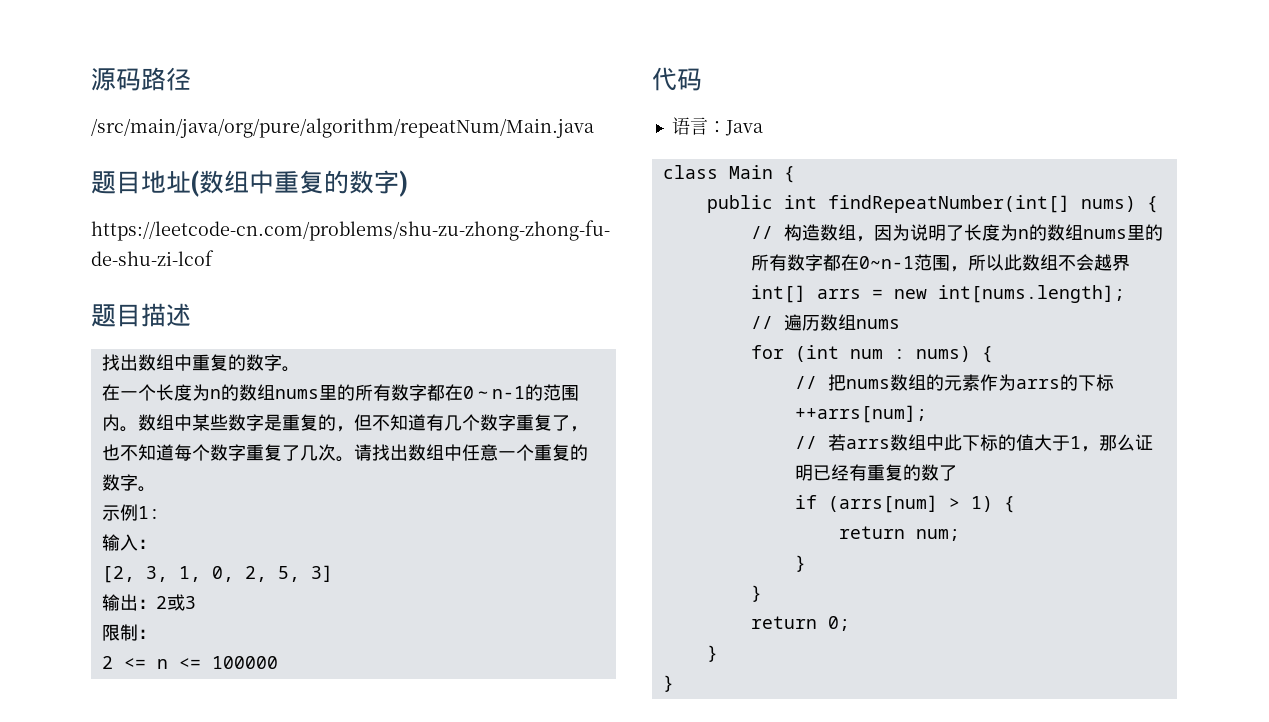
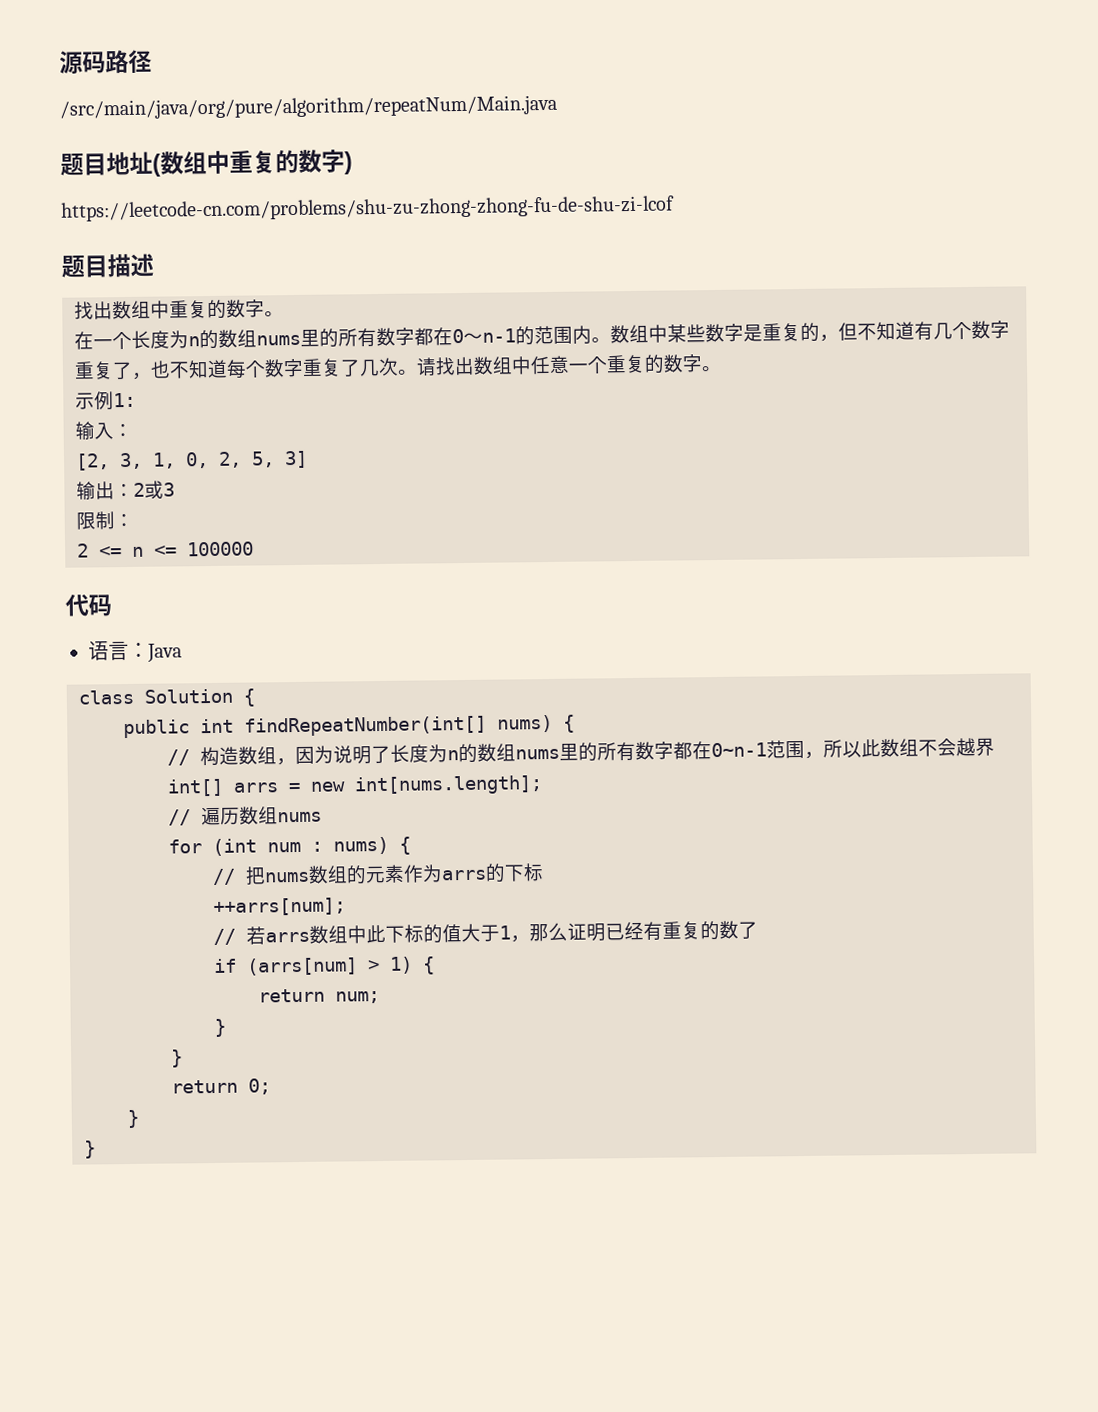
- class Main {
+ class Solution {

